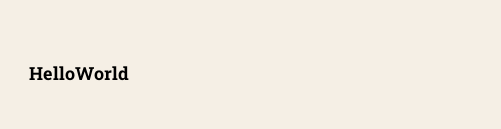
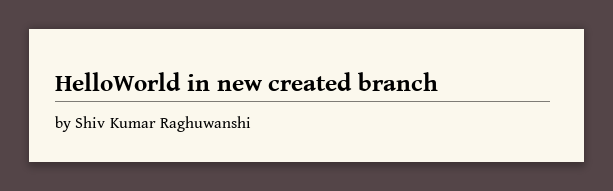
- HelloWorld
+ HelloWorld in new created branch
+ by Shiv Kumar Raghuwanshi

